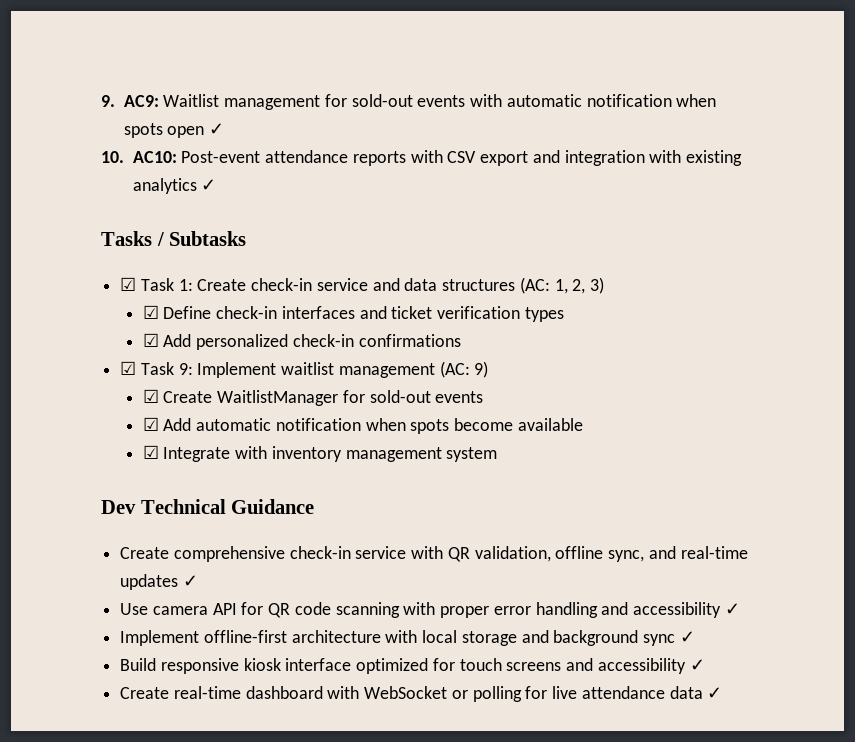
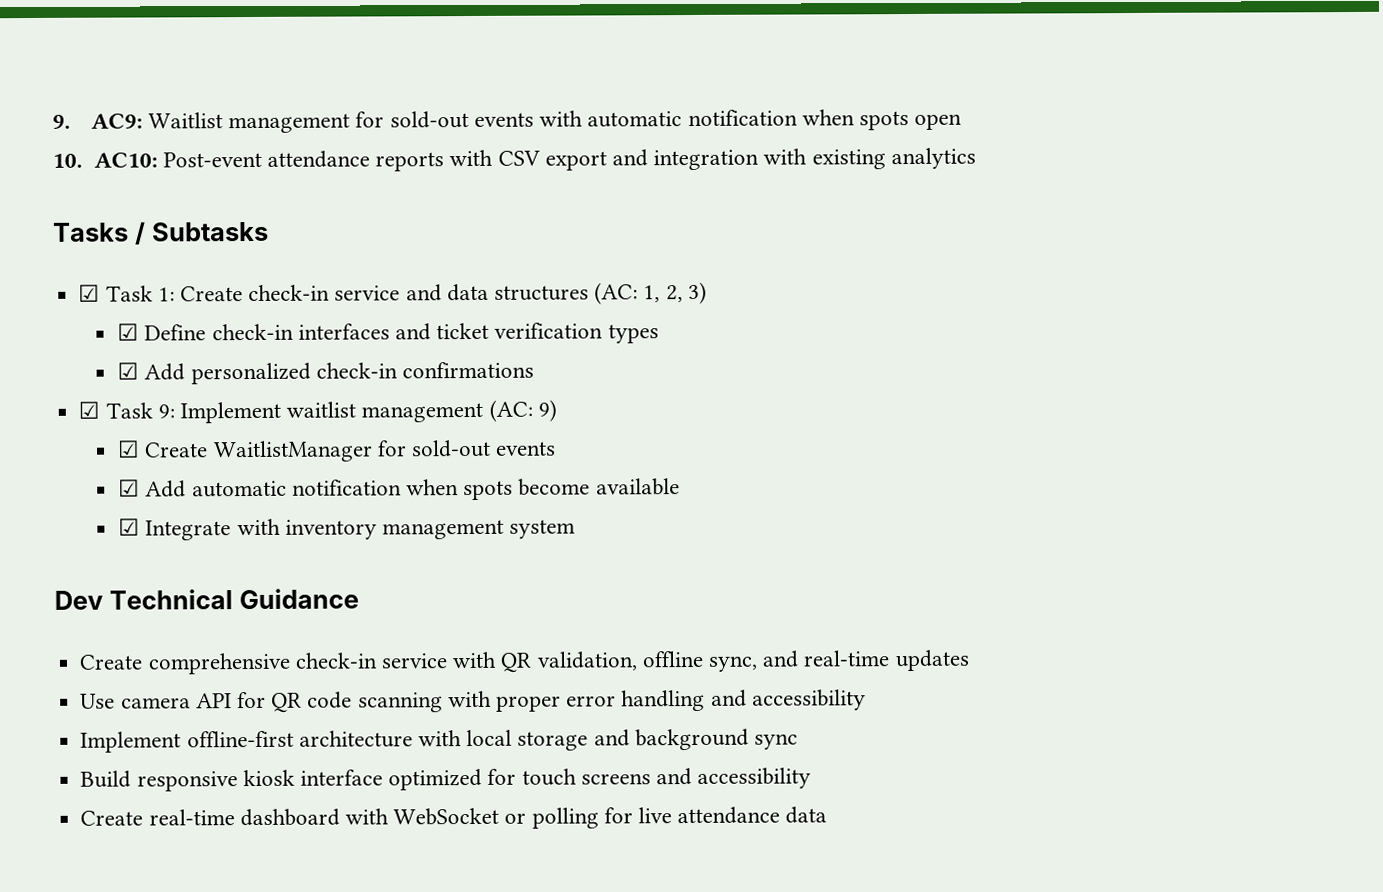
- 9. AC9: Waitlist management for sold-out events with automatic notification when spots open ✓
+ 9. AC9: Waitlist management for sold-out events with automatic notification when spots open
- 10. AC10: Post-event attendance reports with CSV export and integration with existing analytics ✓
+ 10. AC10: Post-event attendance reports with CSV export and integration with existing analytics
- Create comprehensive check-in service with QR validation, offline sync, and real-time updates ✓
+ Create comprehensive check-in service with QR validation, offline sync, and real-time updates
- Use camera API for QR code scanning with proper error handling and accessibility ✓
+ Use camera API for QR code scanning with proper error handling and accessibility
- Implement offline-first architecture with local storage and background sync ✓
+ Implement offline-first architecture with local storage and background sync
- Build responsive kiosk interface optimized for touch screens and accessibility ✓
+ Build responsive kiosk interface optimized for touch screens and accessibility
- Create real-time dashboard with WebSocket or polling for live attendance data ✓
+ Create real-time dashboard with WebSocket or polling for live attendance data

